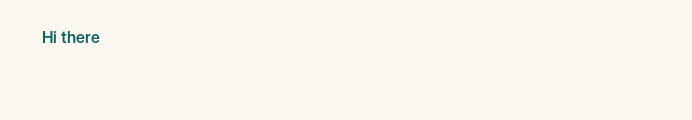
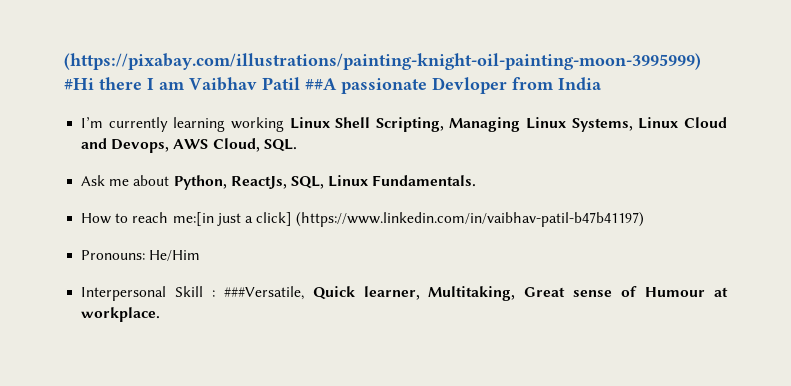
- Hi there
+ (https://pixabay.com/illustrations/painting-knight-oil-painting-moon-3995999) #Hi there I am Vaibhav Patil ##A passionate Devloper from India
+ I’m currently learning working Linux Shell Scripting, Managing Linux Systems, Linux Cloud and Devops, AWS Cloud, SQL.
+ Ask me about Python, ReactJs, SQL, Linux Fundamentals.
+ How to reach me:[in just a click] (https://www.linkedin.com/in/vaibhav-patil-b47b41197)
+ Pronouns: He/Him
+ Interpersonal Skill : ###Versatile, Quick learner, Multitaking, Great sense of Humour at workplace.

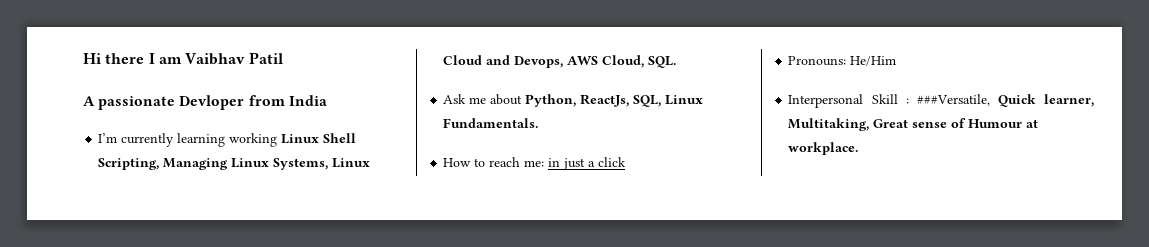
- (https://pixabay.com/illustrations/painting-knight-oil-painting-moon-3995999) #Hi there I am Vaibhav Patil ##A passionate Devloper from India
+ Hi there I am Vaibhav Patil
+ A passionate Devloper from India
- How to reach me:[in just a click] (https://www.linkedin.com/in/vaibhav-patil-b47b41197)
+ How to reach me: in just a click

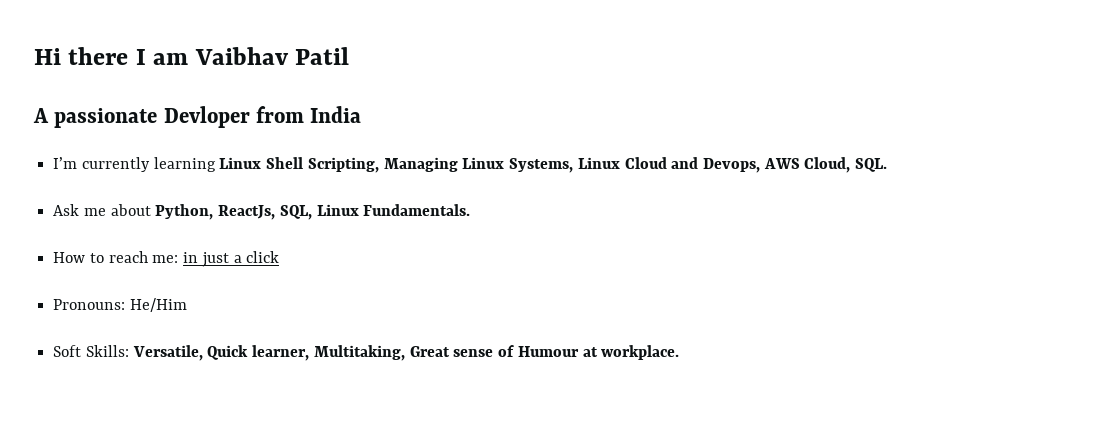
- I’m currently learning working Linux Shell Scripting, Managing Linux Systems, Linux Cloud and Devops, AWS Cloud, SQL.
+ I’m currently learning Linux Shell Scripting, Managing Linux Systems, Linux Cloud and Devops, AWS Cloud, SQL.
- Interpersonal Skill : ###Versatile, Quick learner, Multitaking, Great sense of Humour at workplace.
+ Soft Skills: Versatile, Quick learner, Multitaking, Great sense of Humour at workplace.

